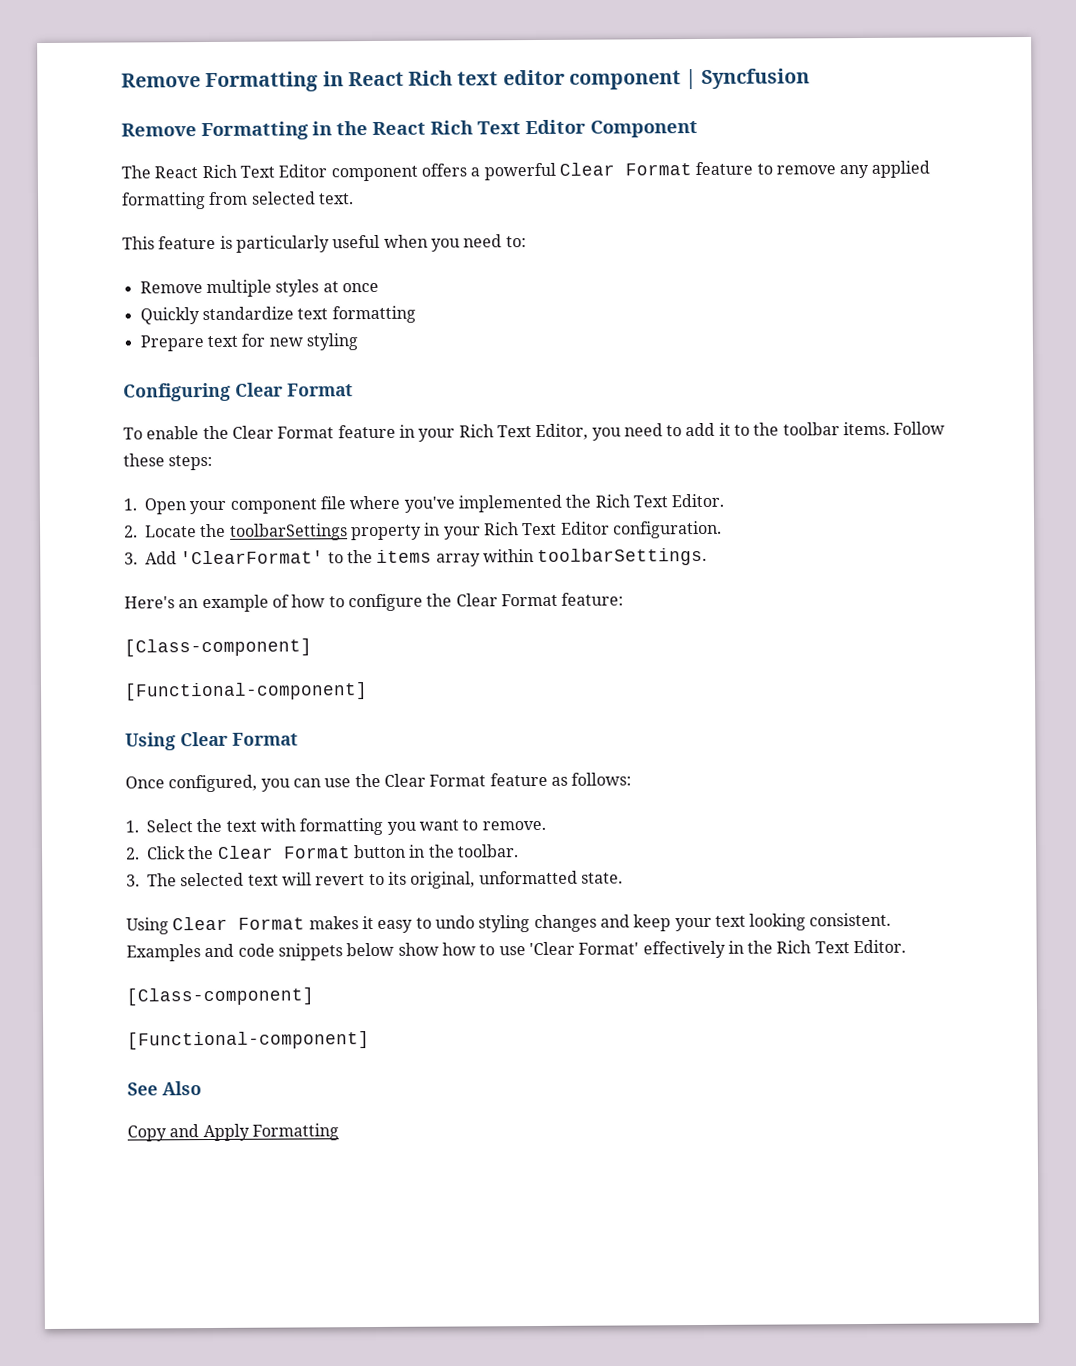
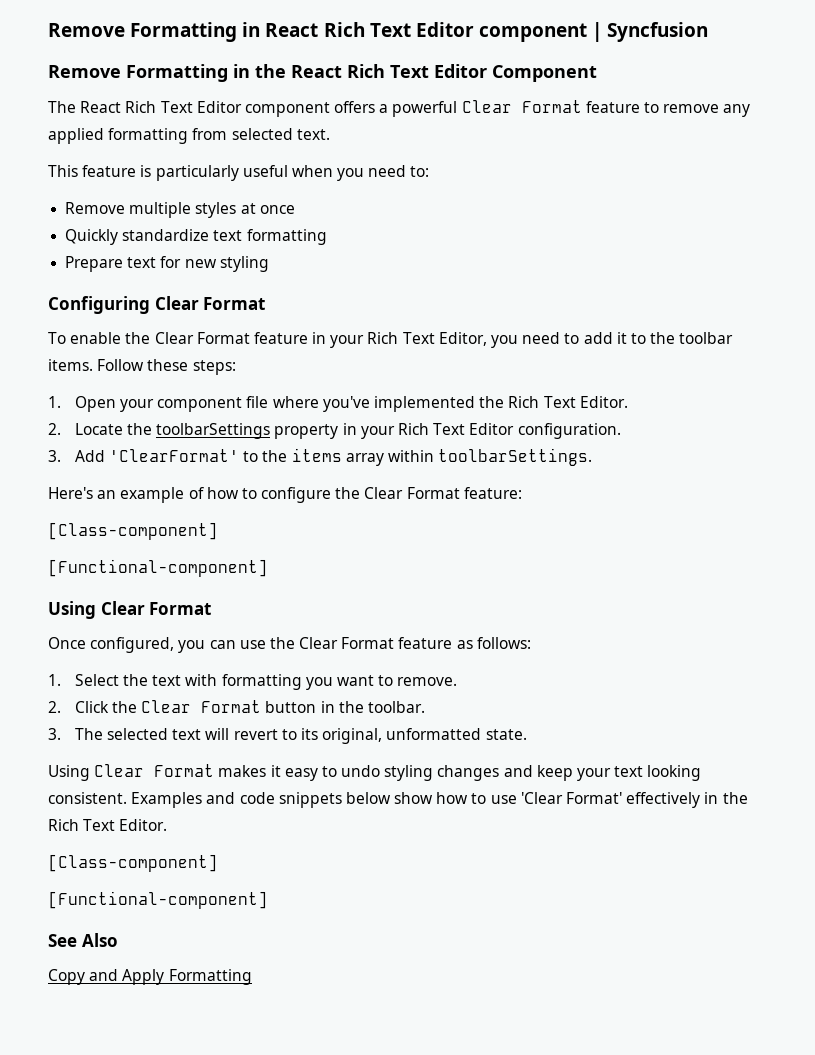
- Remove Formatting in React Rich text editor component | Syncfusion
+ Remove Formatting in React Rich Text Editor component | Syncfusion

